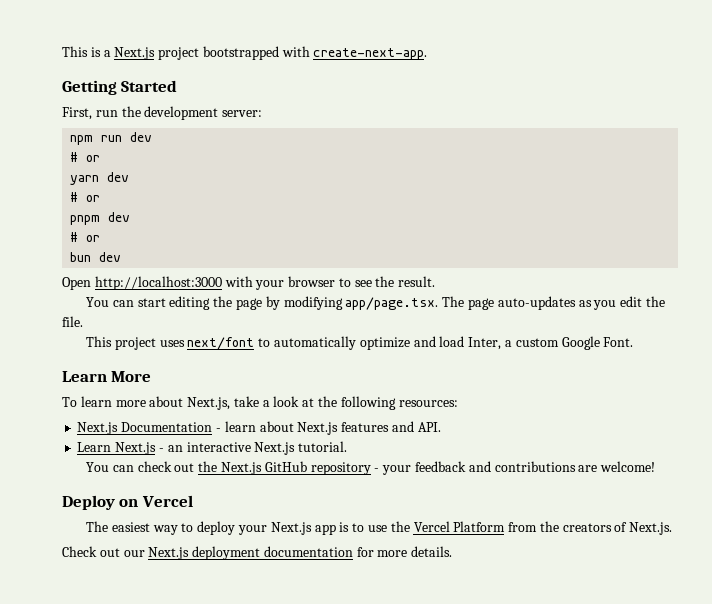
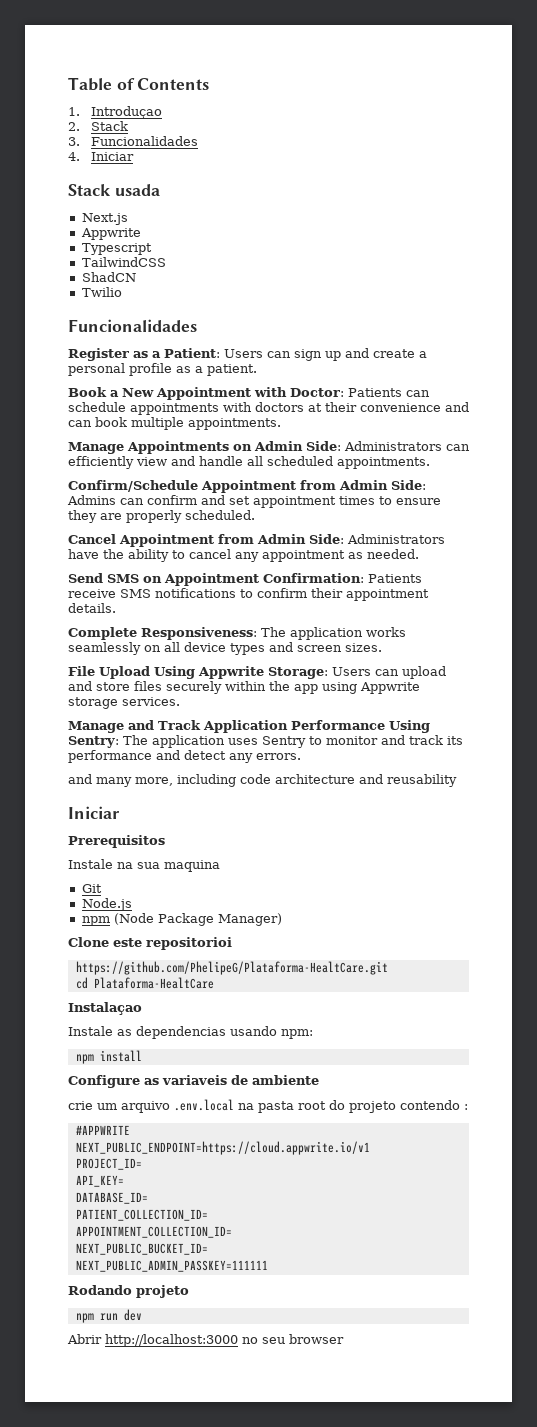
- This is a Next.js project bootstrapped with create-next-app.
- Getting Started
- First, run the development server:
+ Table of Contents
+ 1. Introduçao
+ 2. Stack
+ 3. Funcionalidades
+ 4. Iniciar
+ Stack usada
+ Next.js
+ Appwrite
+ Typescript
+ TailwindCSS
+ ShadCN
+ Twilio
+ Funcionalidades
+ Register as a Patient: Users can sign up and create a personal profile as a patient.
+ Book a New Appointment with Doctor: Patients can schedule appointments with doctors at their convenience and can book multiple appointments.
+ Manage Appointments on Admin Side: Administrators can efficiently view and handle all scheduled appointments.
+ Confirm/Schedule Appointment from Admin Side: Admins can confirm and set appointment times to ensure they are properly scheduled.
+ Cancel Appointment from Admin Side: Administrators have the ability to cancel any appointment as needed.
+ Send SMS on Appointment Confirmation: Patients receive SMS notifications to confirm their appointment details.
+ Complete Responsiveness: The application works seamlessly on all device types and screen sizes.
+ File Upload Using Appwrite Storage: Users can upload and store files securely within the app using Appwrite storage services.
+ Manage and Track Application Performance Using Sentry: The application uses Sentry to monitor and track its performance and detect any errors.
+ and many more, including code architecture and reusability
+ Iniciar
+ Prerequisitos
+ Instale na sua maquina
+ Git
+ Node.js
+ npm (Node Package Manager)
+ Clone este repositorioi
+ https://github.com/PhelipeG/Plataforma-HealtCare.git
+ cd Plataforma-HealtCare
+ Instalaçao
+ Instale as dependencias usando npm:
+ npm install
+ Configure as variaveis de ambiente
+ crie um arquivo .env.local na pasta root do projeto contendo :
+ #APPWRITE
+ NEXT_PUBLIC_ENDPOINT=https://cloud.appwrite.io/v1
+ PROJECT_ID=
+ API_KEY=
+ DATABASE_ID=
+ PATIENT_COLLECTION_ID=
+ APPOINTMENT_COLLECTION_ID=
+ NEXT_PUBLIC_BUCKET_ID=
+ NEXT_PUBLIC_ADMIN_PASSKEY=111111
+ Rodando projeto
  npm run dev
- # or
- yarn dev
- # or
- pnpm dev
- # or
- bun dev
- Open http://localhost:3000 with your browser to see the result.
- You can start editing the page by modifying app/page.tsx. The page auto-updates as you edit the file.
- This project uses next/font to automatically optimize and load Inter, a custom Google Font.
- Learn More
- To learn more about Next.js, take a look at the following resources:
- Next.js Documentation - learn about Next.js features and API.
- Learn Next.js - an interactive Next.js tutorial.
- You can check out the Next.js GitHub repository - your feedback and contributions are welcome!
- Deploy on Vercel
- The easiest way to deploy your Next.js app is to use the Vercel Platform from the creators of Next.js.
- Check out our Next.js deployment documentation for more details.
+ Abrir http://localhost:3000 no seu browser

